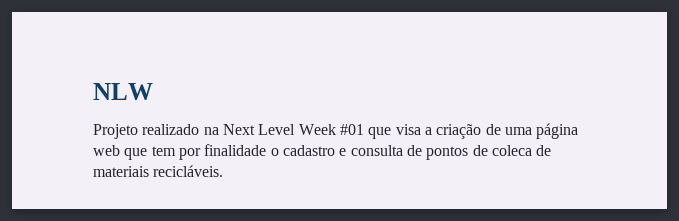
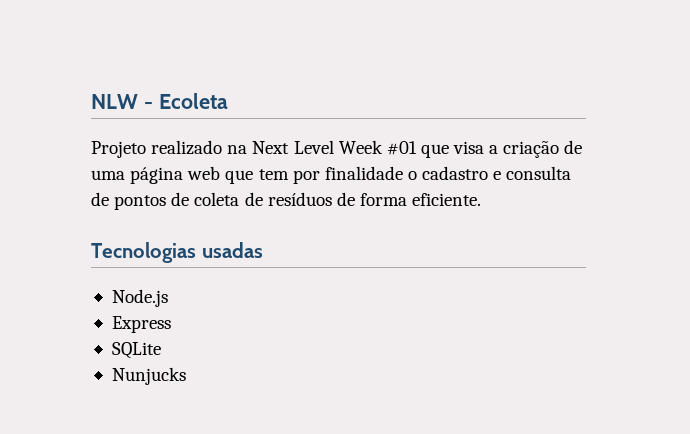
- NLW
+ NLW - Ecoleta
- Projeto realizado na Next Level Week #01 que visa a criação de uma página web que tem por finalidade o cadastro e consulta de pontos de coleca de materiais recicláveis.
+ Projeto realizado na Next Level Week #01 que visa a criação de uma página web que tem por finalidade o cadastro e consulta de pontos de coleta de resíduos de forma eficiente.
+ Tecnologias usadas
+ Node.js
+ Express
+ SQLite
+ Nunjucks

